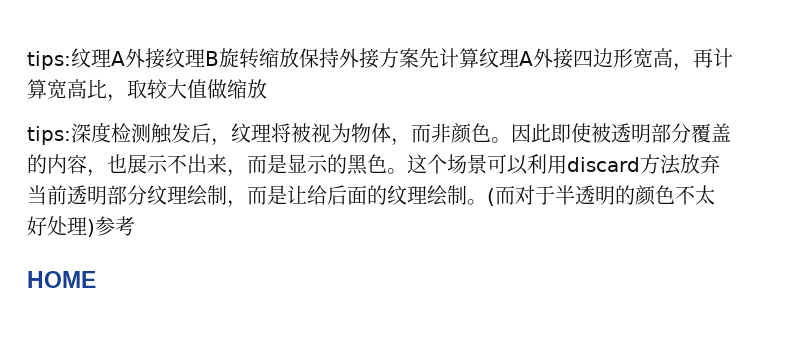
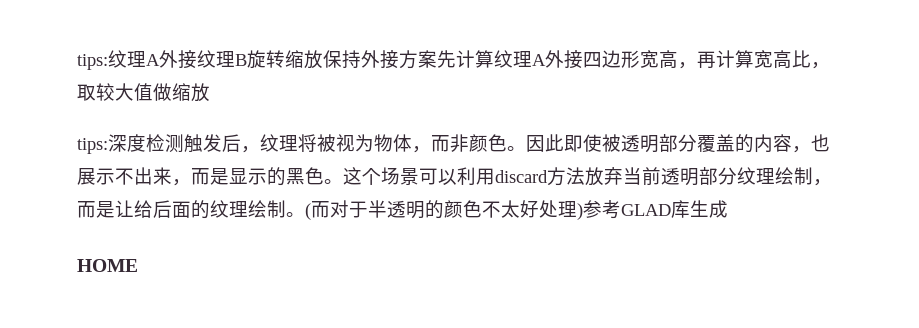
- (而对于半透明的颜色不太好处理)参考
+ (而对于半透明的颜色不太好处理)参考GLAD库生成

